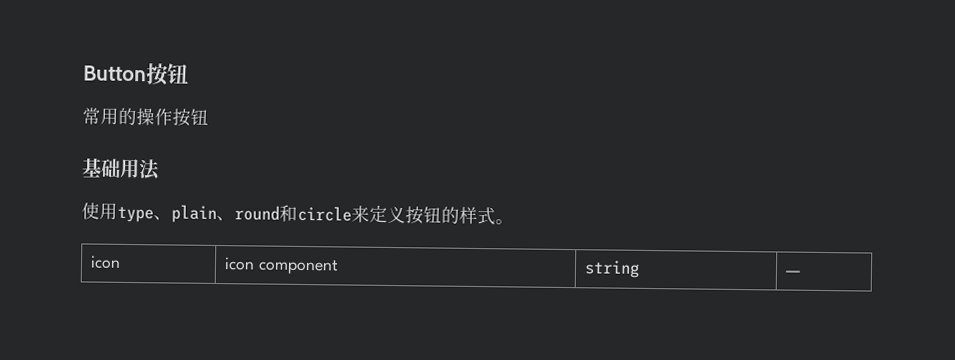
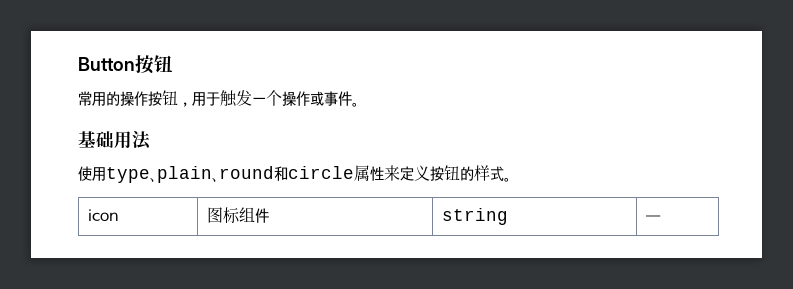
- 常用的操作按钮
+ 常用的操作按钮，用于触发一个操作或事件。
- 使用type、plain、round和circle来定义按钮的样式。
+ 使用type、plain、round和circle属性来定义按钮的样式。
- icon | icon component | string | —
+ icon | 图标组件 | string | —

